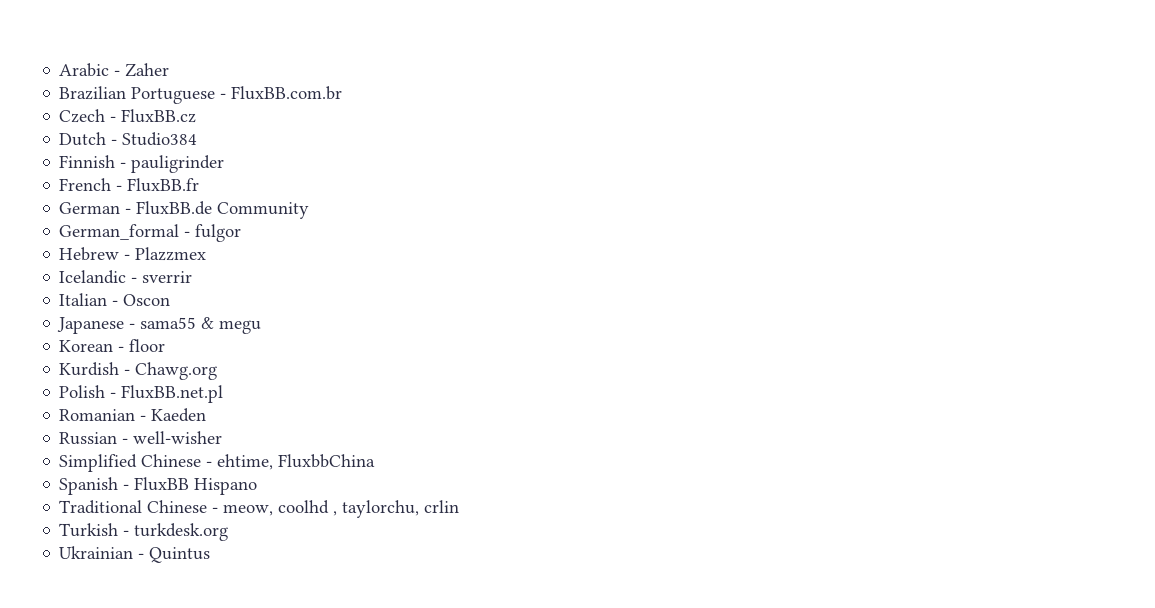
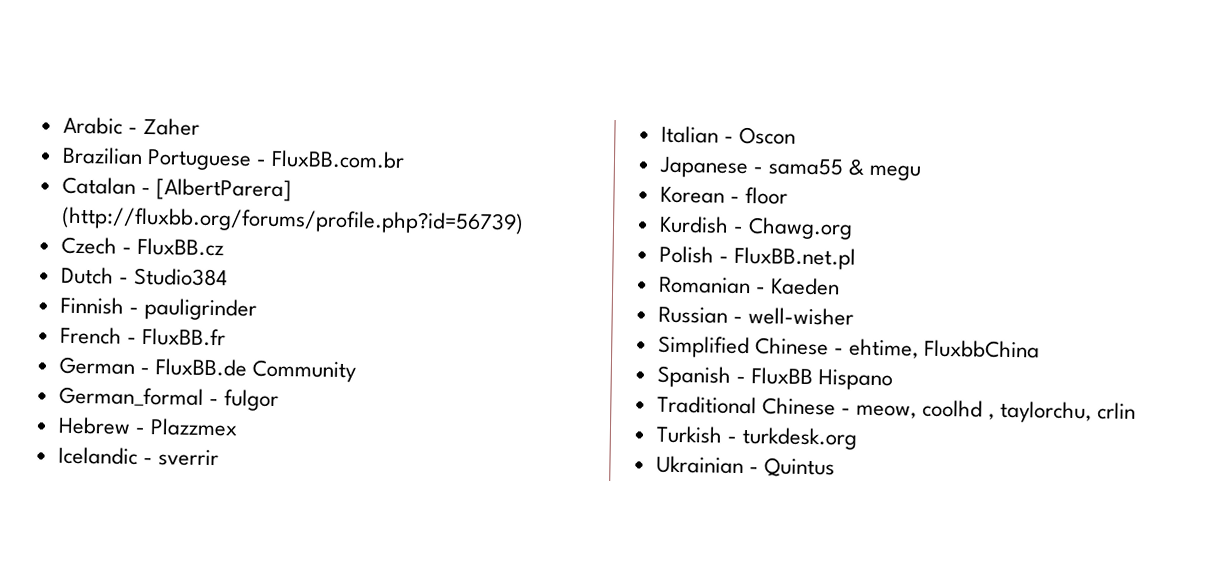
+ Catalan - [AlbertParera] (http://fluxbb.org/forums/profile.php?id=56739)

